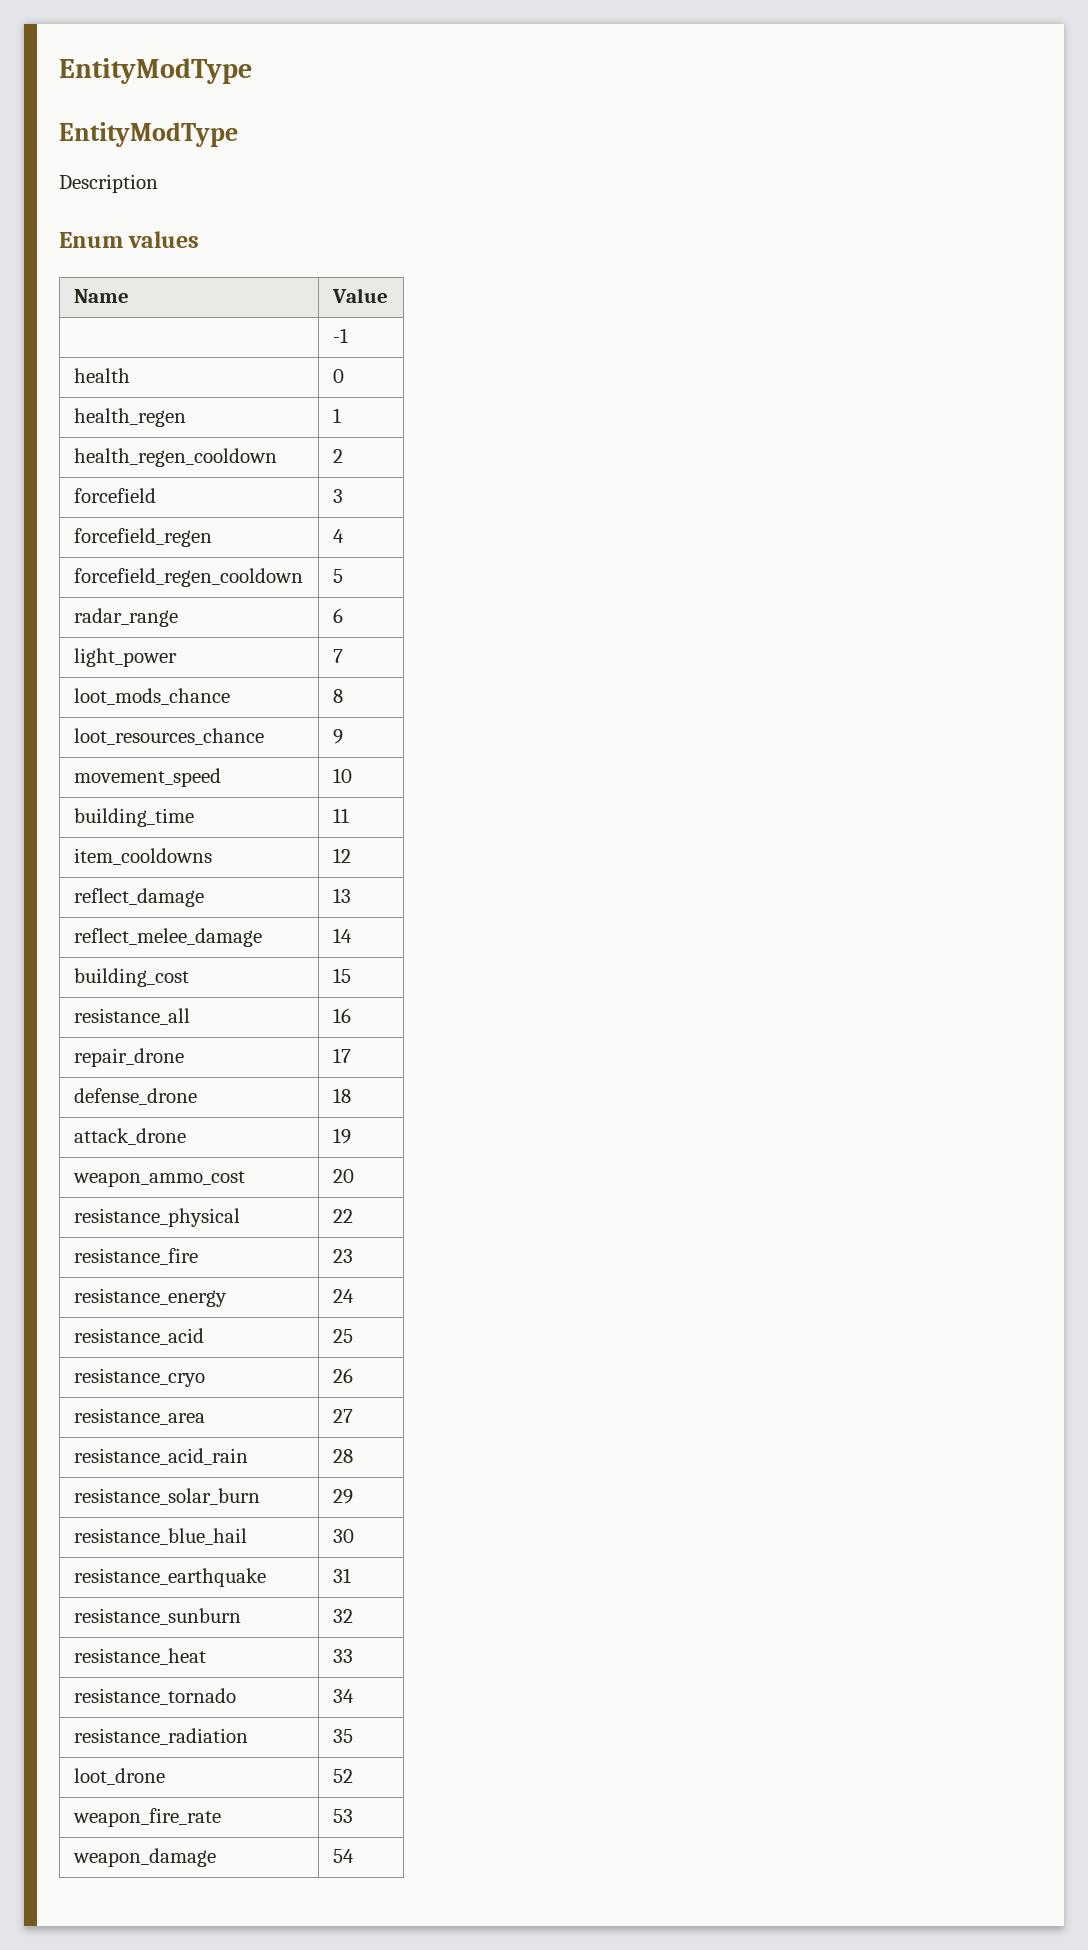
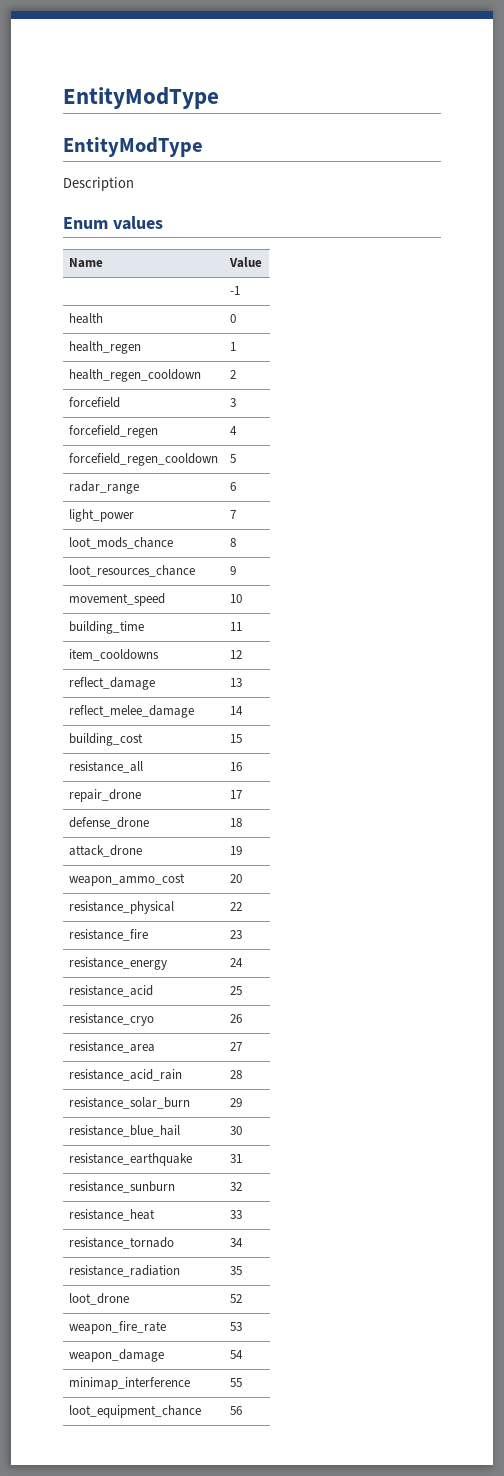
+ minimap_interference | 55
+ loot_equipment_chance | 56

